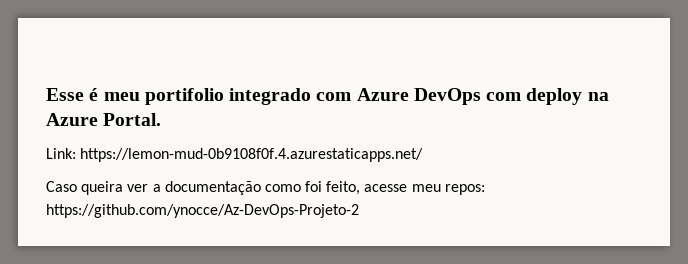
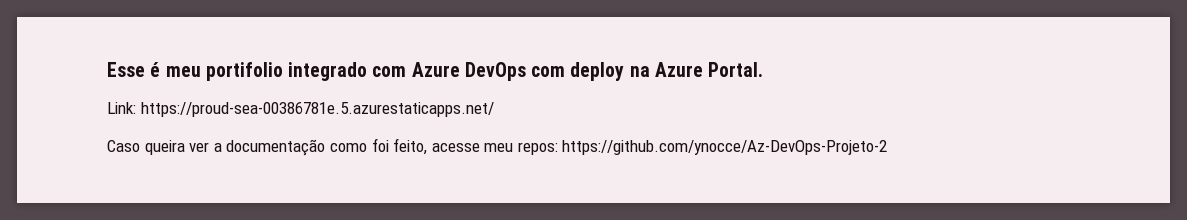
- Link: https://lemon-mud-0b9108f0f.4.azurestaticapps.net/
+ Link: https://proud-sea-00386781e.5.azurestaticapps.net/

